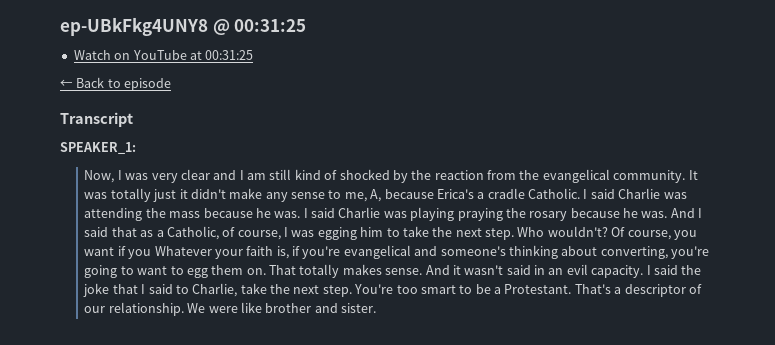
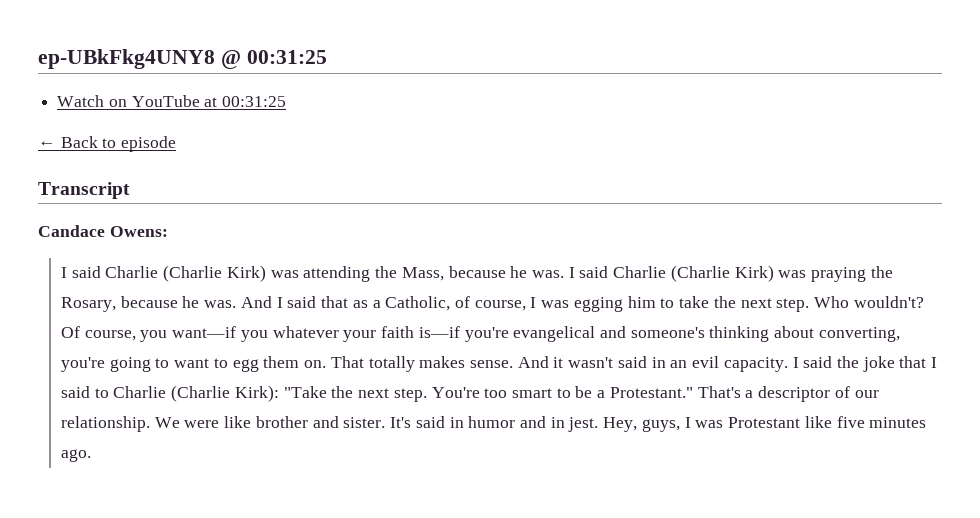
- SPEAKER_1:
- Now, I was very clear and I am still kind of shocked by the reaction from the evangelical community. It was totally just it didn't make any sense to me, A, because Erica's a cradle Catholic. I said Charlie was attending the mass because he was.
+ Candace Owens:
+ I said Charlie (Charlie Kirk) was attending the Mass, because he was.
- I said Charlie was playing praying the rosary because he was.
+ I said Charlie (Charlie Kirk) was praying the Rosary, because he was.
- Of course, you want if you Whatever your faith is, if you're evangelical and someone's thinking about converting, you're going to want to egg them on.
+ Of course, you want—if you whatever your faith is—if you're evangelical and someone's thinking about converting, you're going to want to egg them on.
- I said the joke that I said to Charlie, take the next step.
+ I said the joke that I said to Charlie (Charlie Kirk): "Take the next step.
- You're too smart to be a Protestant.
+ You're too smart to be a Protestant."
+ It's said in humor and in jest. Hey, guys, I was Protestant like five minutes ago.

